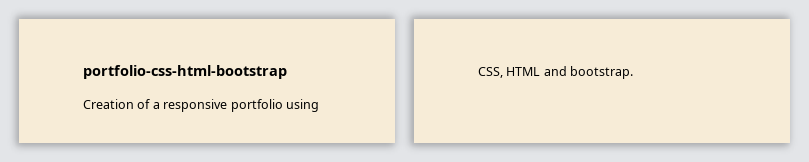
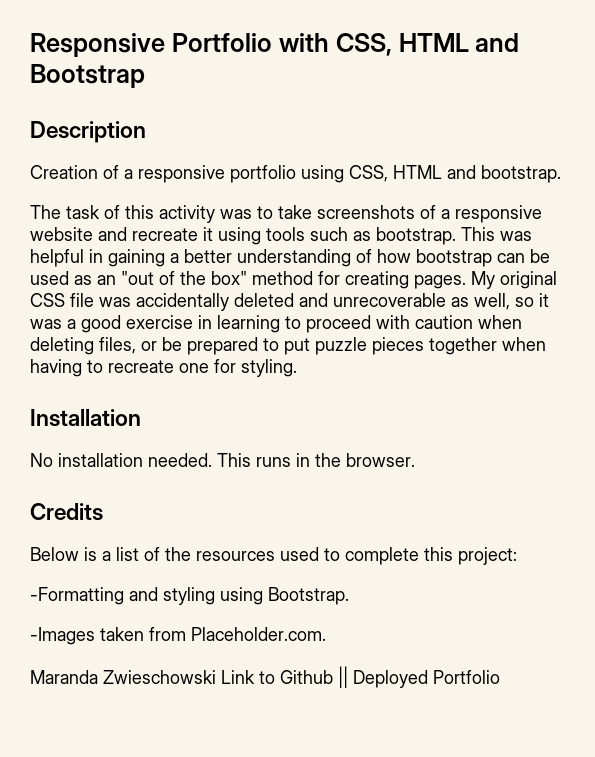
- portfolio-css-html-bootstrap
+ Responsive Portfolio with CSS, HTML and Bootstrap
+ Description
+ The task of this activity was to take screenshots of a responsive website and recreate it using tools such as bootstrap. This was helpful in gaining a better understanding of how bootstrap can be used as an "out of the box" method for creating pages. My original CSS file was accidentally deleted and unrecoverable as well, so it was a good exercise in learning to proceed with caution when deleting files, or be prepared to put puzzle pieces together when having to recreate one for styling.
+ Installation
+ No installation needed. This runs in the browser.
+ Credits
+ Below is a list of the resources used to complete this project:
+ -Formatting and styling using Bootstrap.
+ -Images taken from Placeholder.com.
+ Maranda Zwieschowski Link to Github || Deployed Portfolio

